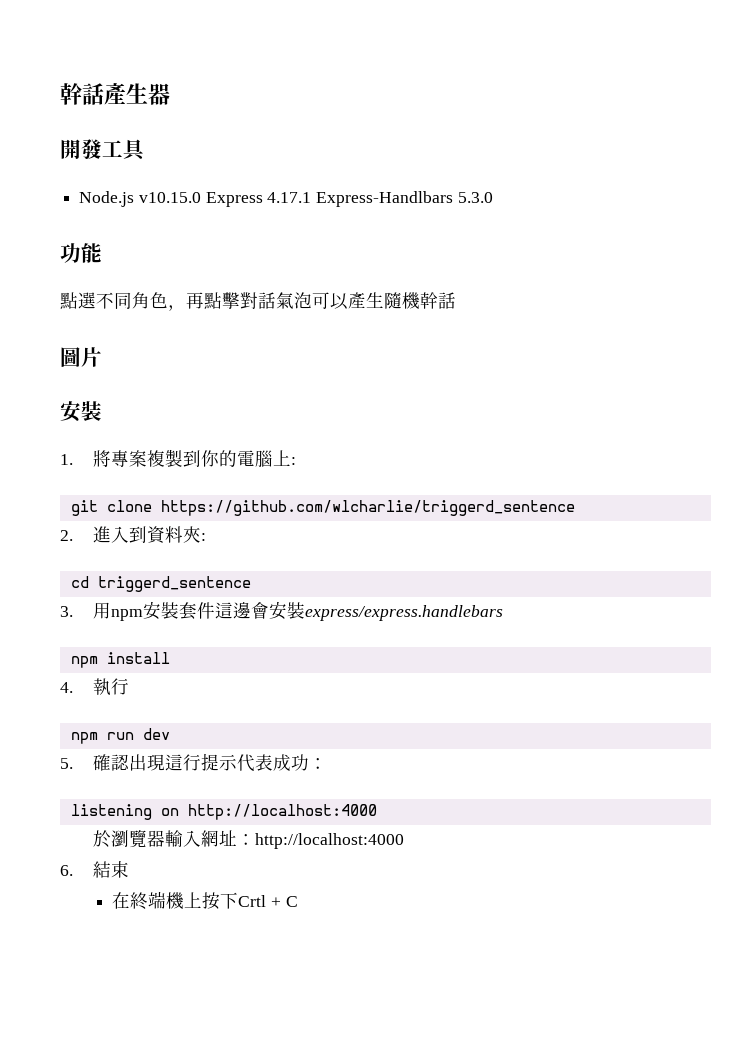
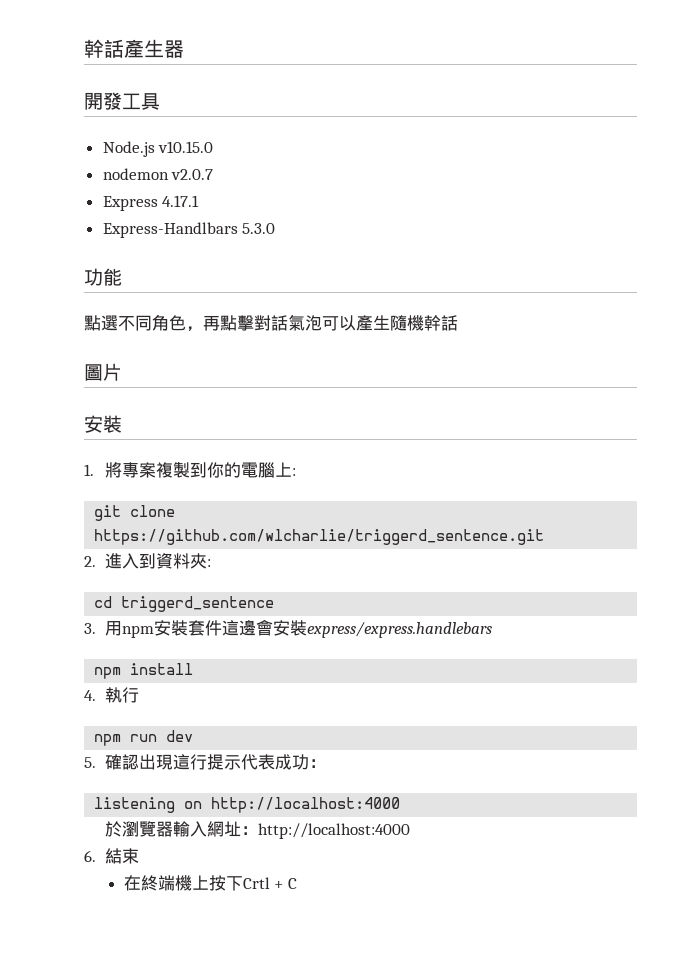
- Node.js v10.15.0 Express 4.17.1 Express-Handlbars 5.3.0
+ Node.js v10.15.0
+ nodemon v2.0.7
+ Express 4.17.1
+ Express-Handlbars 5.3.0
- git clone https://github.com/wlcharlie/triggerd_sentence
+ git clone https://github.com/wlcharlie/triggerd_sentence.git

